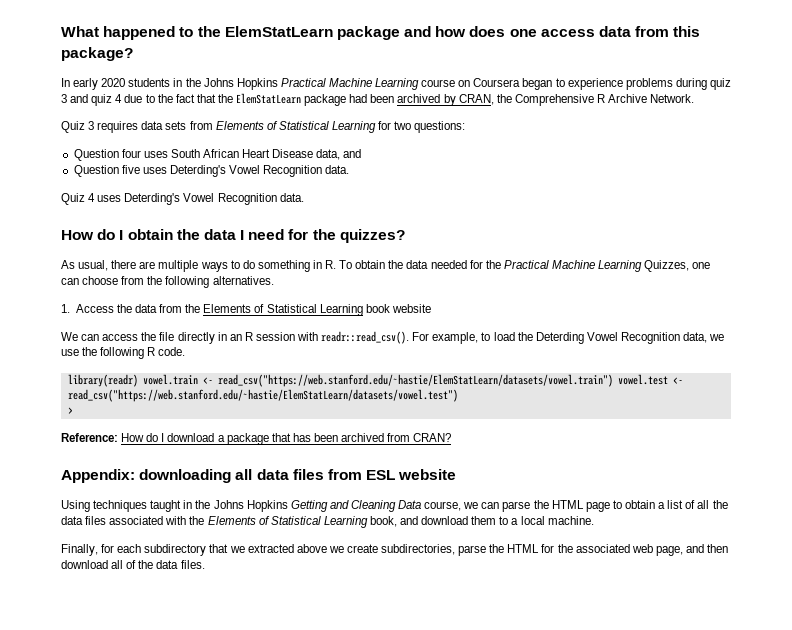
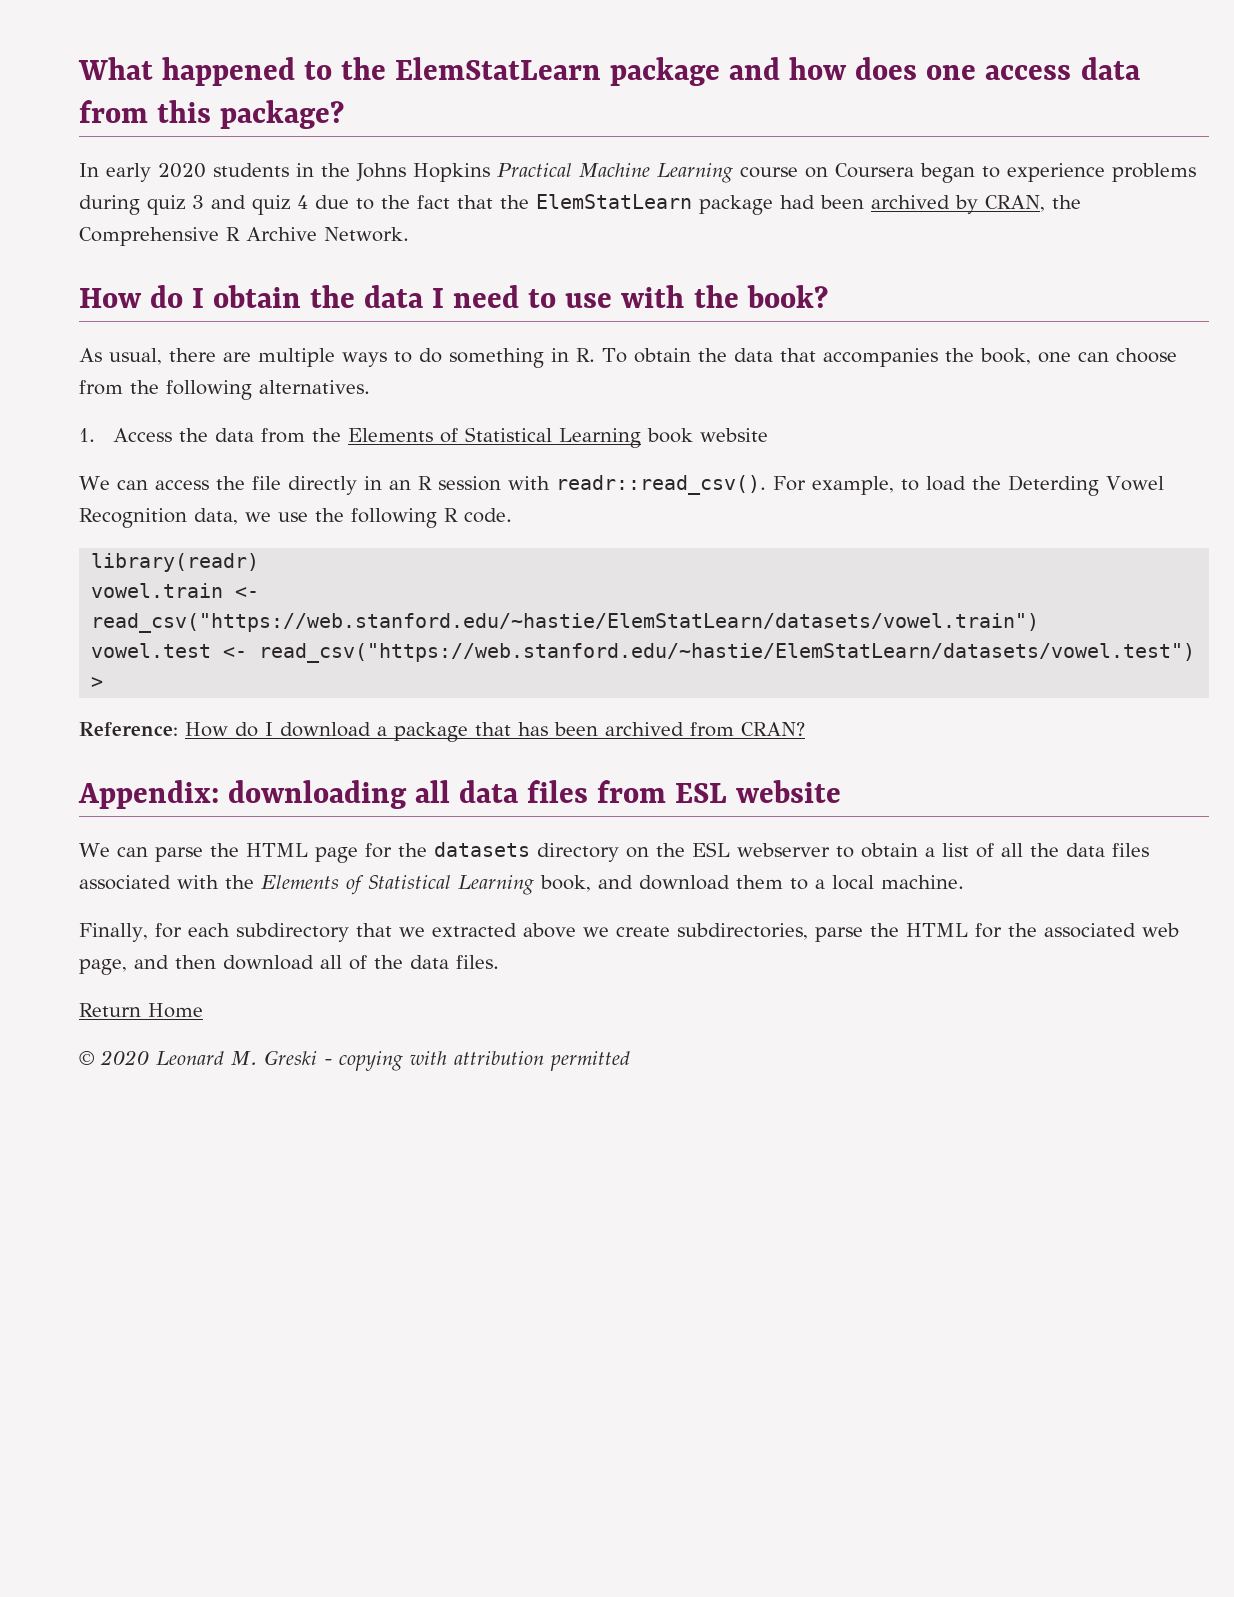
- Quiz 3 requires data sets from Elements of Statistical Learning for two questions:
- Question four uses South African Heart Disease data, and
- Question five uses Deterding's Vowel Recognition data.
- Quiz 4 uses Deterding's Vowel Recognition data.
- How do I obtain the data I need for the quizzes?
+ How do I obtain the data I need to use with the book?
- As usual, there are multiple ways to do something in R. To obtain the data needed for the Practical Machine Learning Quizzes, one can choose from the following alternatives.
+ As usual, there are multiple ways to do something in R. To obtain the data that accompanies the book, one can choose from the following alternatives.
- library(readr) vowel.train <- read_csv("https://web.stanford.edu/~hastie/ElemStatLearn/datasets/vowel.train") vowel.test <- read_csv("https://web.stanford.edu/~hastie/ElemStatLearn/datasets/vowel.test")
+ library(readr)
+ vowel.train <- read_csv("https://web.stanford.edu/~hastie/ElemStatLearn/datasets/vowel.train")
+ vowel.test <- read_csv("https://web.stanford.edu/~hastie/ElemStatLearn/datasets/vowel.test")
- Using techniques taught in the Johns Hopkins Getting and Cleaning Data course, we can parse the HTML page to obtain a list of all the data files associated with the Elements of Statistical Learning book, and download them to a local machine.
+ We can parse the HTML page for the datasets directory on the ESL webserver to obtain a list of all the data files associated with the Elements of Statistical Learning book, and download them to a local machine.
+ Return Home
+ © 2020 Leonard M. Greski - copying with attribution permitted

